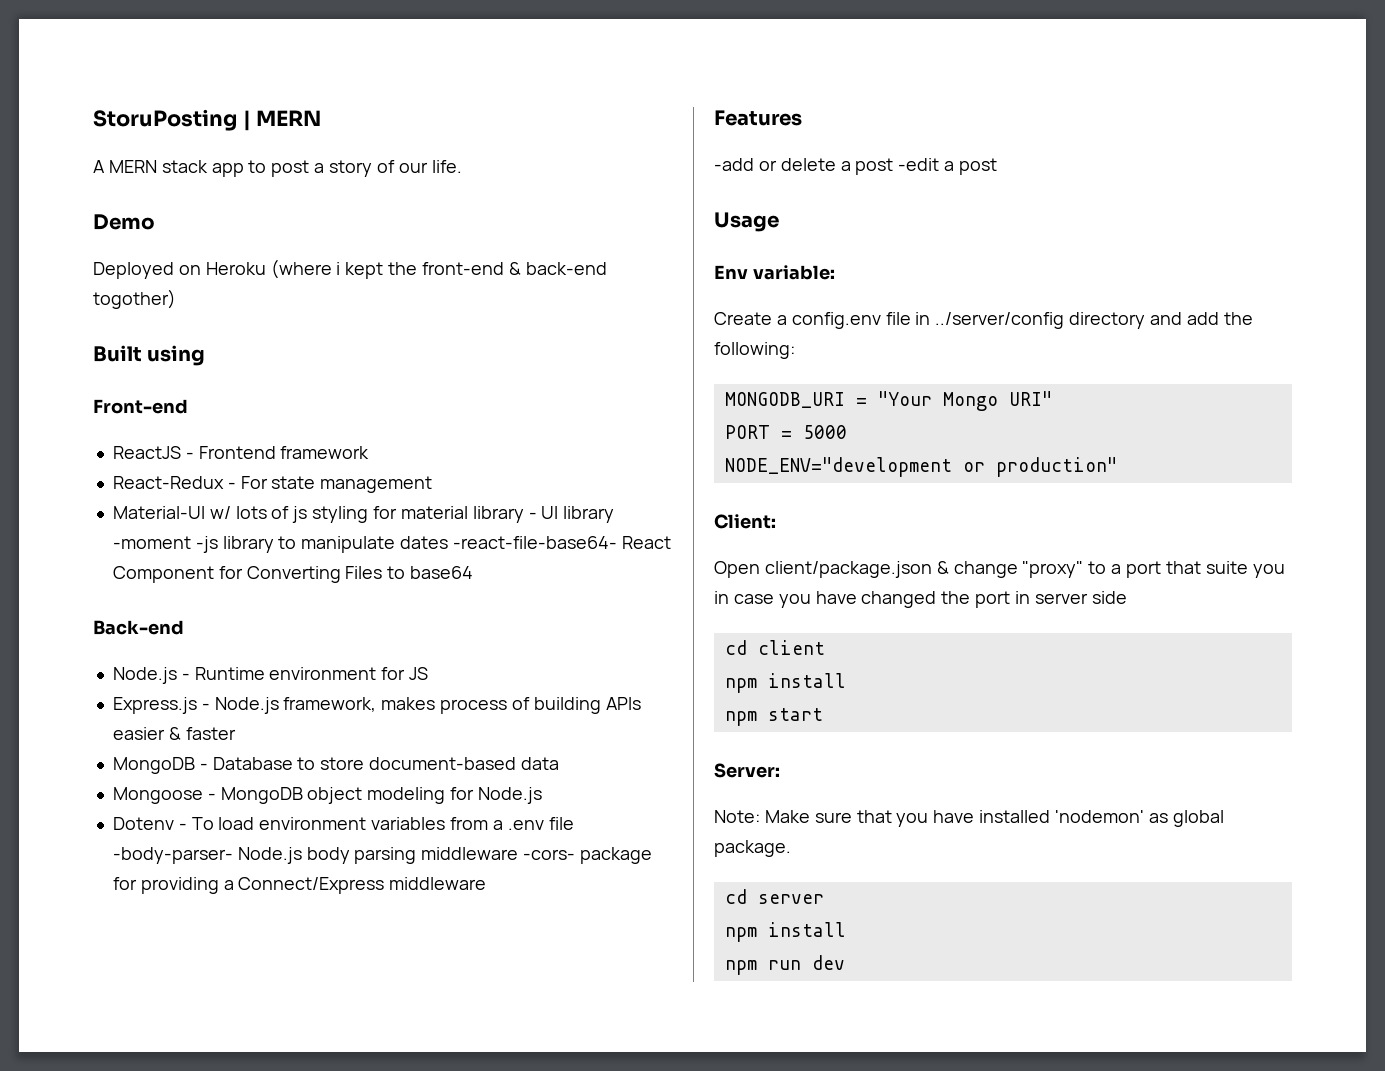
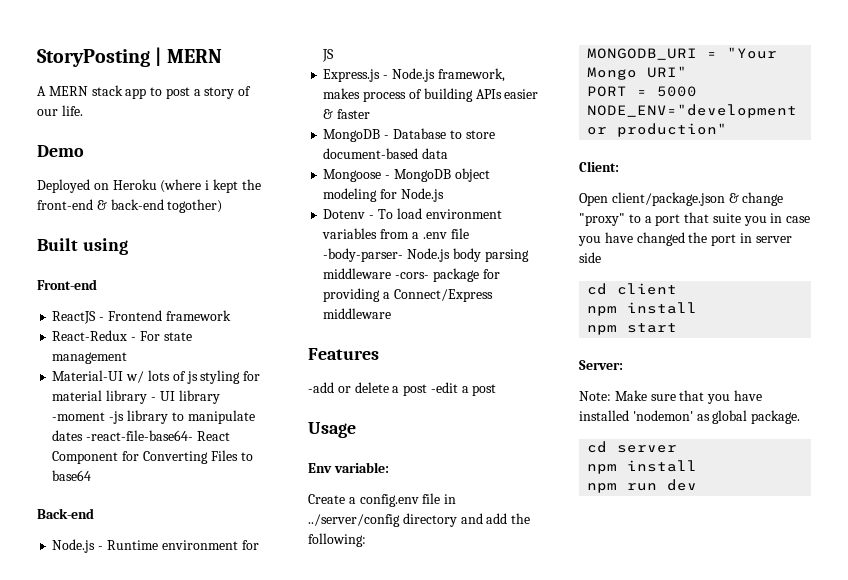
- StoruPosting | MERN
+ StoryPosting | MERN

